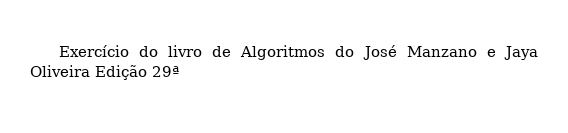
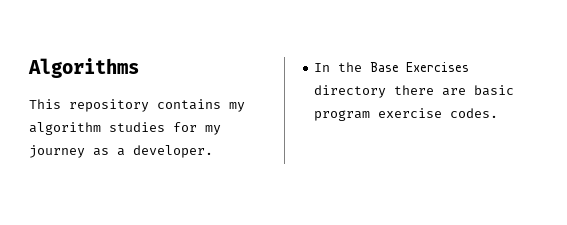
- Exercício do livro de Algoritmos do José Manzano e Jaya Oliveira Edição 29ª
+ Algorithms
+ This repository contains my algorithm studies for my journey as a developer.
+ In the Base Exercises directory there are basic program exercise codes.

